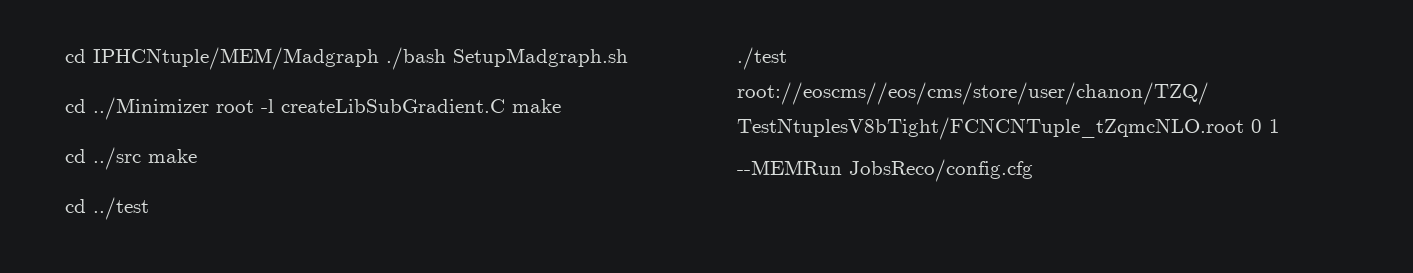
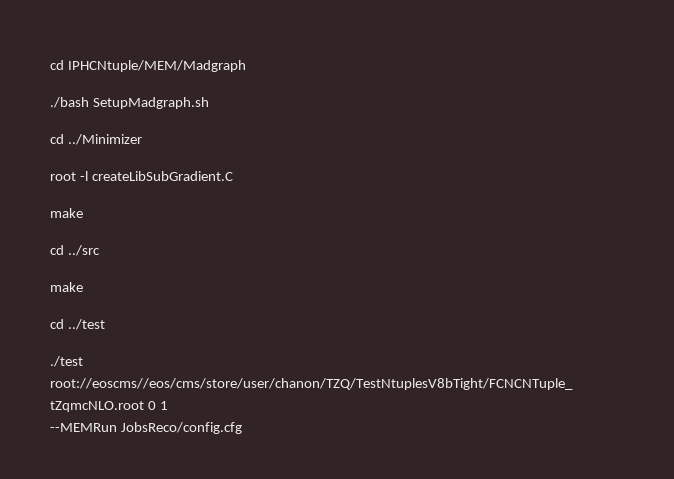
- cd IPHCNtuple/MEM/Madgraph ./bash SetupMadgraph.sh
+ cd IPHCNtuple/MEM/Madgraph
+ ./bash SetupMadgraph.sh
- cd ../Minimizer root -l createLibSubGradient.C make
+ cd ../Minimizer
+ root -l createLibSubGradient.C
+ make
- cd ../src make
+ cd ../src
+ make

